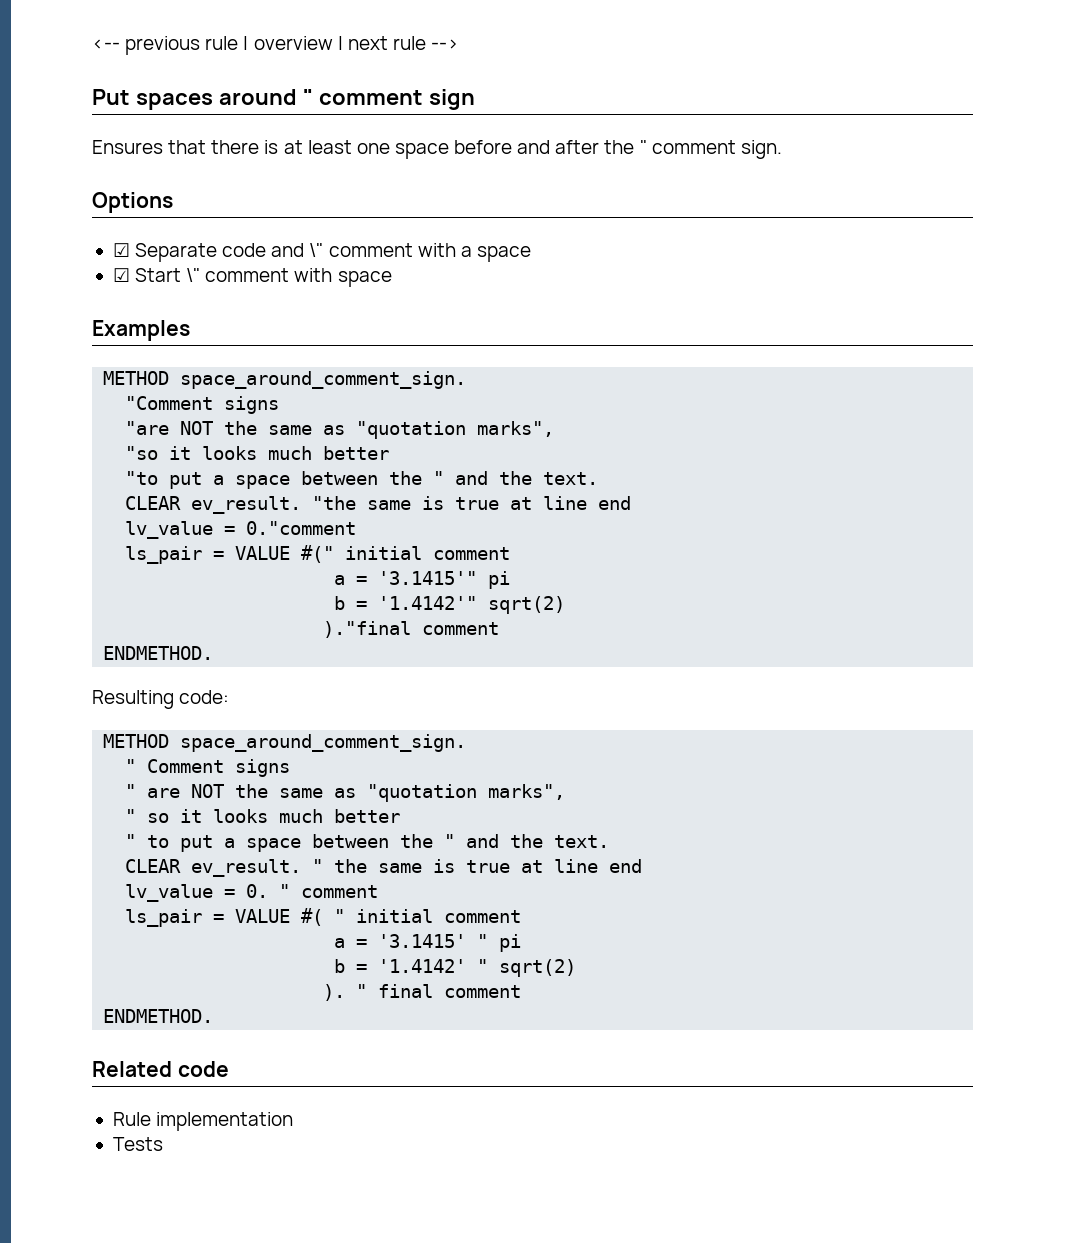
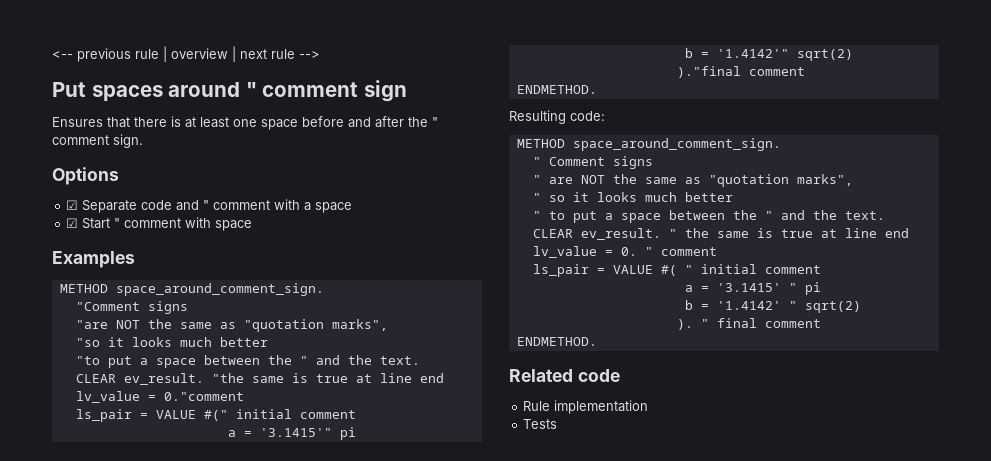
- ☑ Separate code and \" comment with a space
+ ☑ Separate code and " comment with a space
- ☑ Start \" comment with space
+ ☑ Start " comment with space

